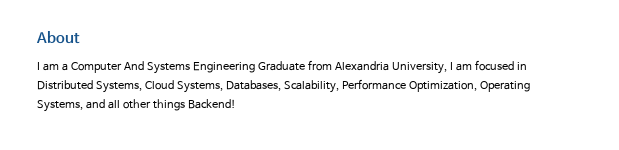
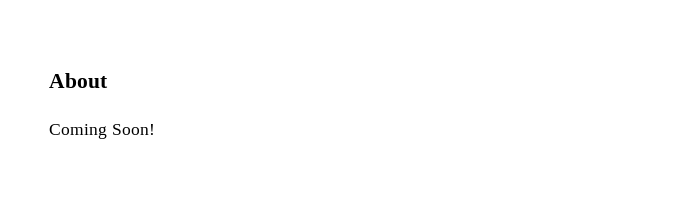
- I am a Computer And Systems Engineering Graduate from Alexandria University, I am focused in Distributed Systems, Cloud Systems, Databases, Scalability, Performance Optimization, Operating Systems, and all other things Backend!
+ Coming Soon!

